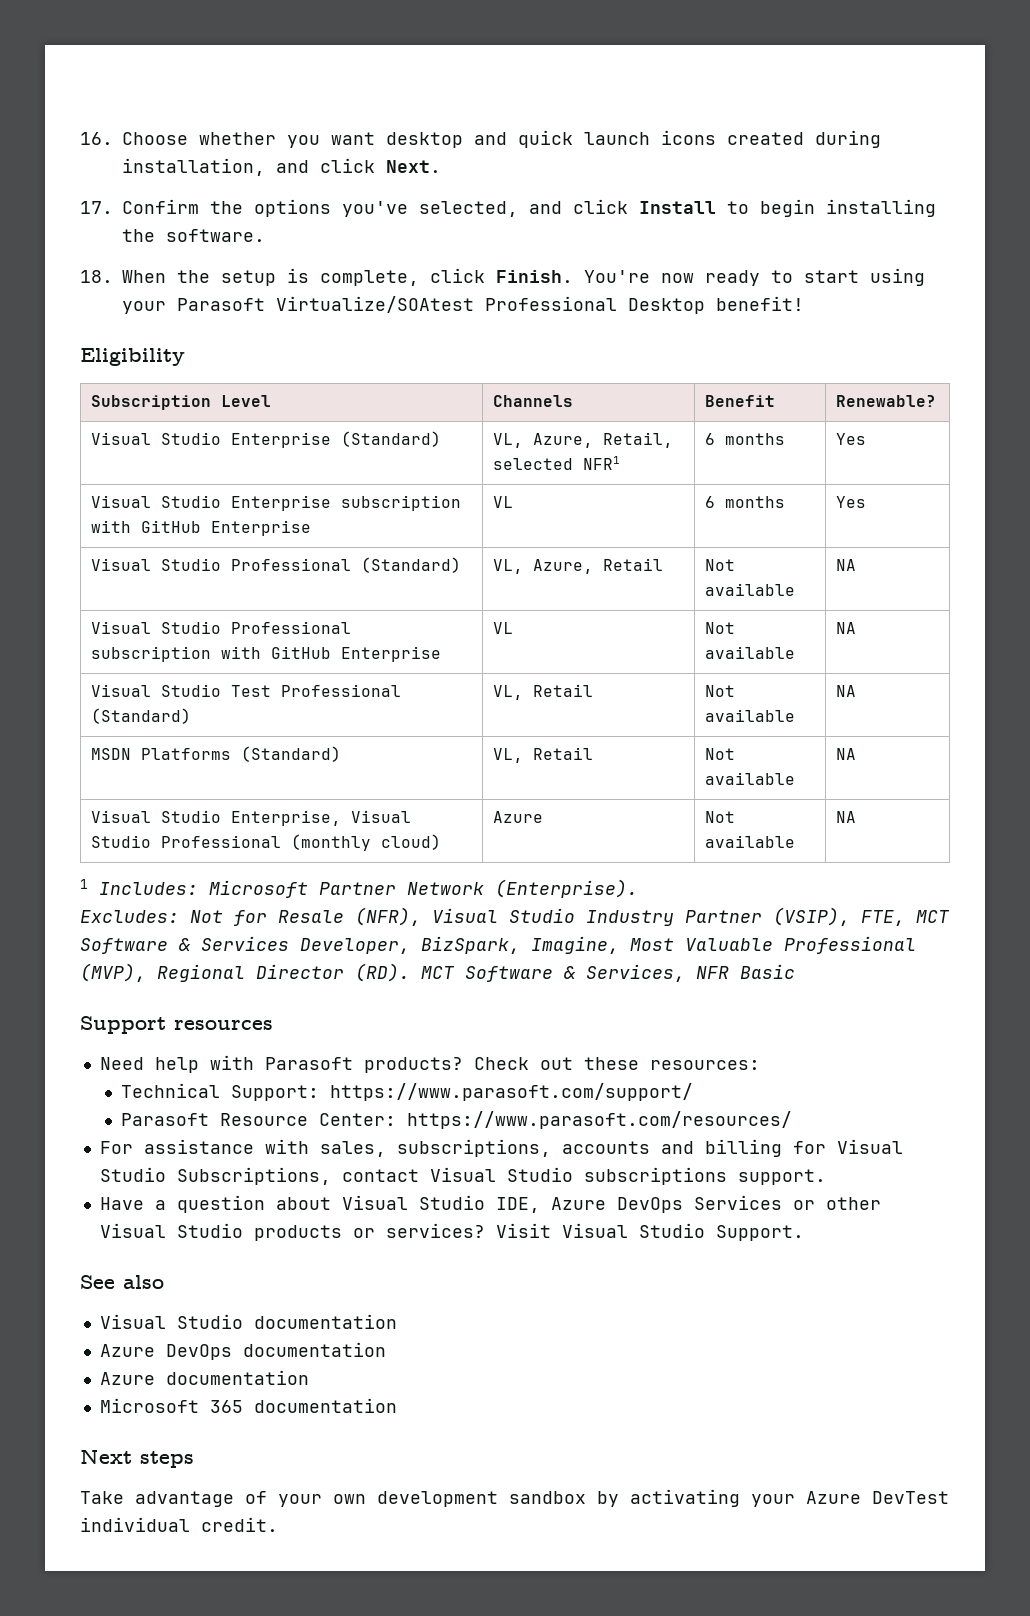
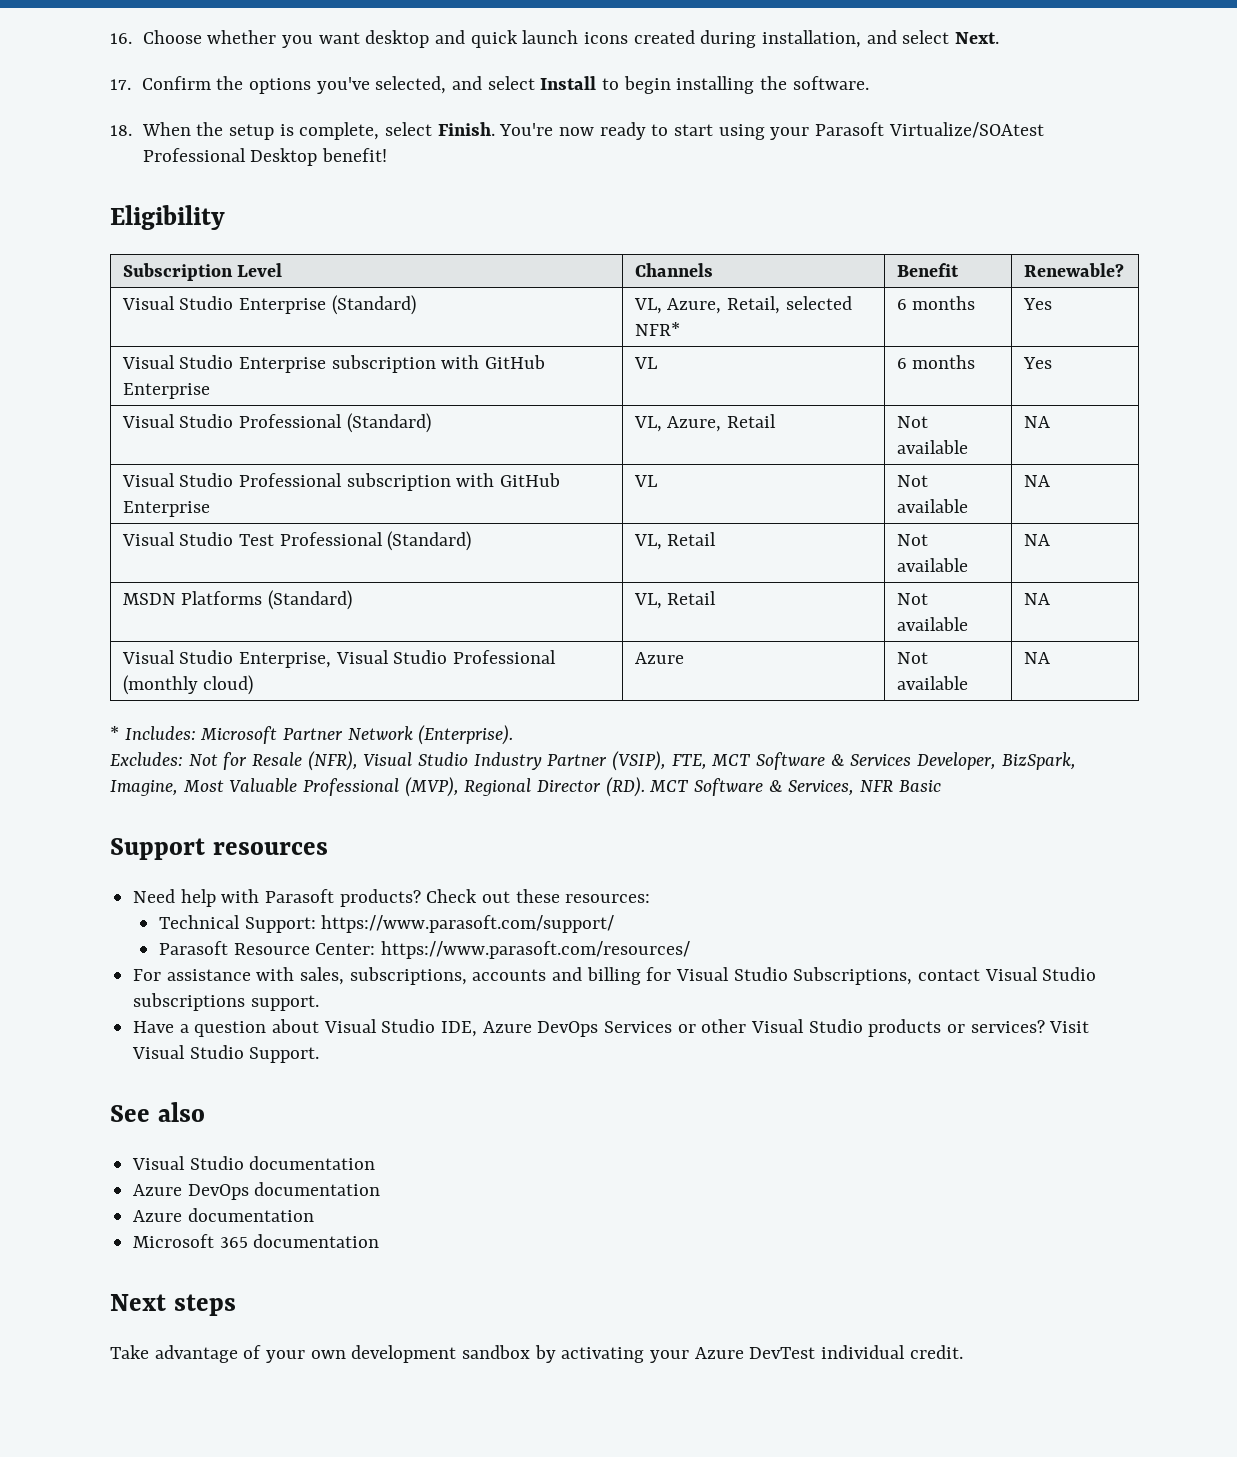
- 16. Choose whether you want desktop and quick launch icons created during installation, and click Next.
+ 16. Choose whether you want desktop and quick launch icons created during installation, and select Next.
- 17. Confirm the options you've selected, and click Install to begin installing the software.
+ 17. Confirm the options you've selected, and select Install to begin installing the software.
- 18. When the setup is complete, click Finish.
+ 18. When the setup is complete, select Finish.
- Visual Studio Enterprise (Standard) | VL, Azure, Retail, selected NFR1 | 6 months | Yes
+ Visual Studio Enterprise (Standard) | VL, Azure, Retail, selected NFR* | 6 months | Yes
- 1 Includes: Microsoft Partner Network (Enterprise).
+ * Includes: Microsoft Partner Network (Enterprise).

